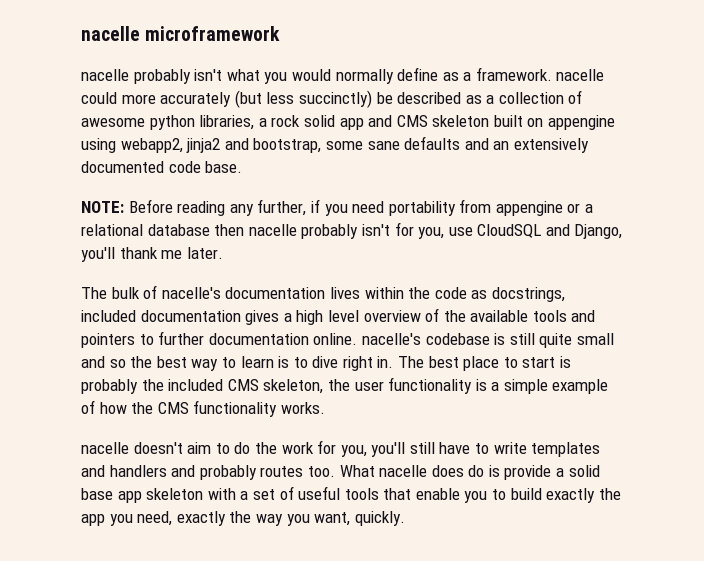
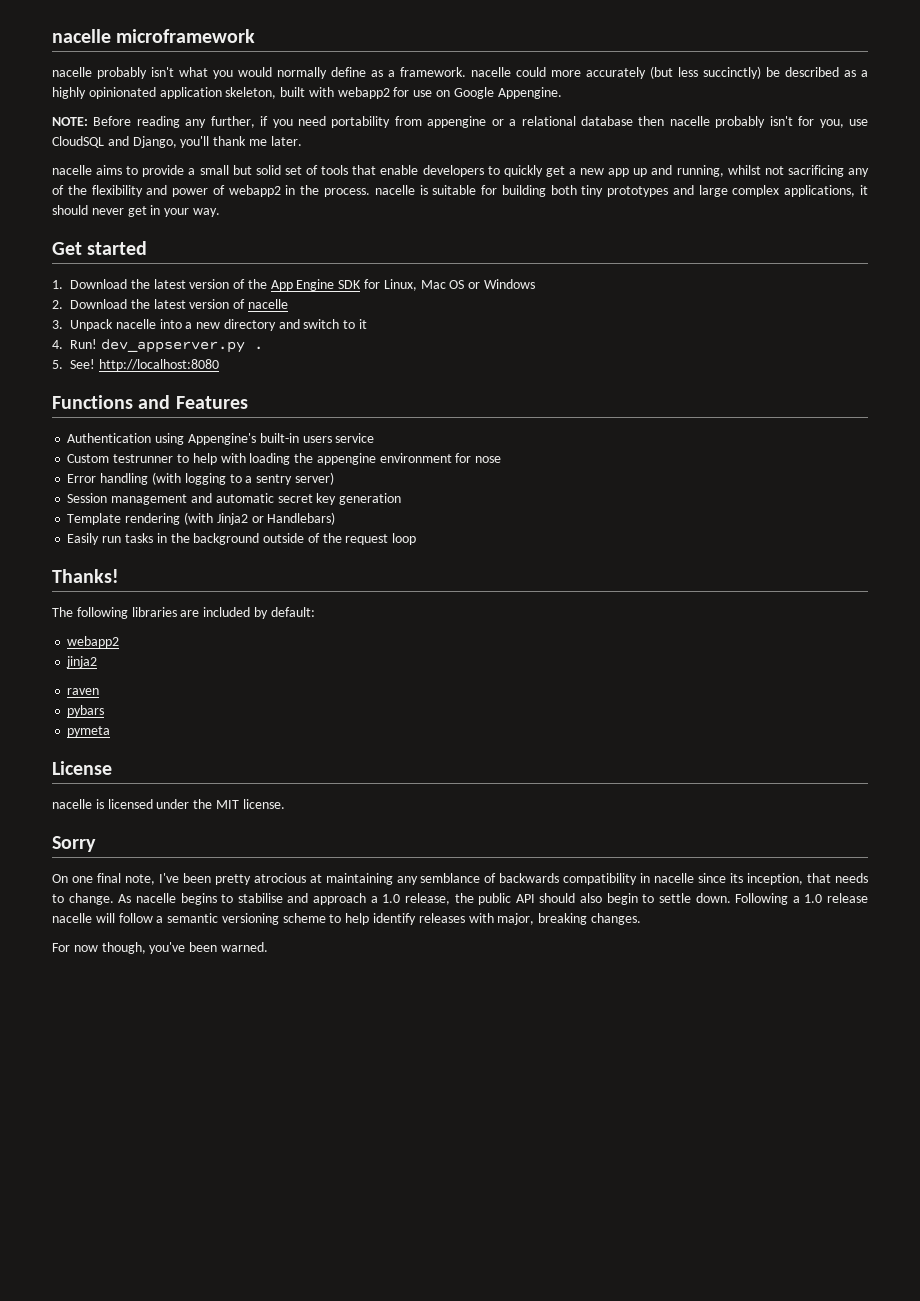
- nacelle probably isn't what you would normally define as a framework. nacelle could more accurately (but less succinctly) be described as a collection of awesome python libraries, a rock solid app and CMS skeleton built on appengine using webapp2, jinja2 and bootstrap, some sane defaults and an extensively documented code base.
+ nacelle probably isn't what you would normally define as a framework. nacelle could more accurately (but less succinctly) be described as a highly opinionated application skeleton, built with webapp2 for use on Google Appengine.
- The bulk of nacelle's documentation lives within the code as docstrings, included documentation gives a high level overview of the available tools and pointers to further documentation online. nacelle's codebase is still quite small and so the best way to learn is to dive right in. The best place to start is probably the included CMS skeleton, the user functionality is a simple example of how the CMS functionality works.
- nacelle doesn't aim to do the work for you, you'll still have to write templates and handlers and probably routes too. What nacelle does do is provide a solid base app skeleton with a set of useful tools that enable you to build exactly the app you need, exactly the way you want, quickly.
+ nacelle aims to provide a small but solid set of tools that enable developers to quickly get a new app up and running, whilst not sacrificing any of the flexibility and power of webapp2 in the process. nacelle is suitable for building both tiny prototypes and large complex applications, it should never get in your way.
+ Get started
+ 1. Download the latest version of the App Engine SDK for Linux, Mac OS or Windows
+ 2. Download the latest version of nacelle
+ 3. Unpack nacelle into a new directory and switch to it
+ 4. Run! dev_appserver.py .
+ 5. See! http://localhost:8080
+ Functions and Features
+ Authentication using Appengine's built-in users service
+ Custom testrunner to help with loading the appengine environment for nose
+ Error handling (with logging to a sentry server)
+ Session management and automatic secret key generation
+ Template rendering (with Jinja2 or Handlebars)
+ Easily run tasks in the background outside of the request loop
+ Thanks!
+ The following libraries are included by default:
+ webapp2
+ jinja2
+ raven
+ pybars
+ pymeta
+ License
+ nacelle is licensed under the MIT license.
+ Sorry
+ On one final note, I've been pretty atrocious at maintaining any semblance of backwards compatibility in nacelle since its inception, that needs to change. As nacelle begins to stabilise and approach a 1.0 release, the public API should also begin to settle down. Following a 1.0 release nacelle will follow a semantic versioning scheme to help identify releases with major, breaking changes.
+ For now though, you've been warned.

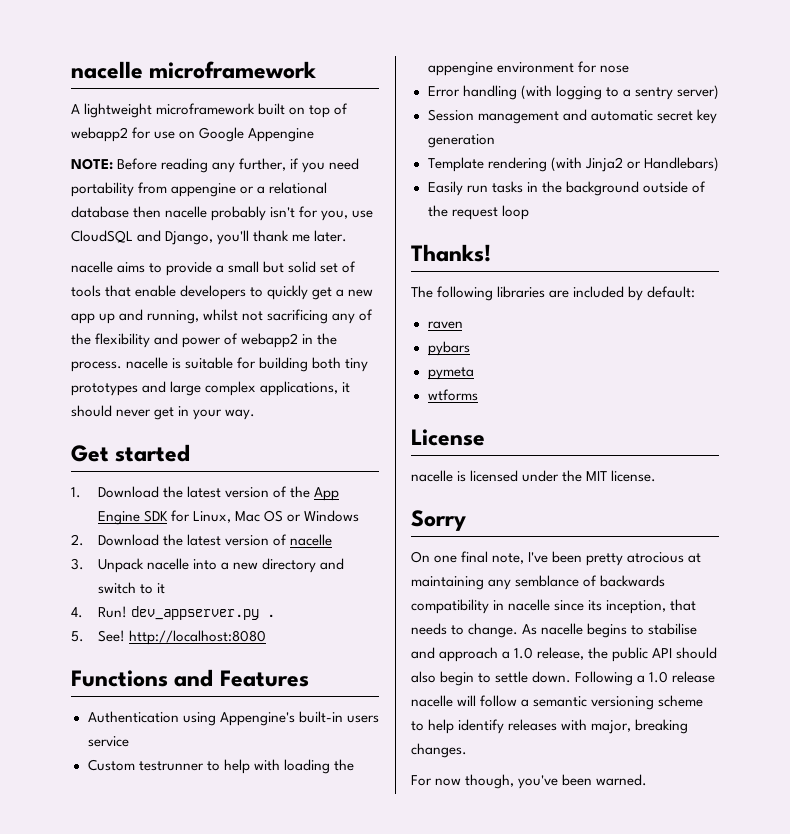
- nacelle probably isn't what you would normally define as a framework. nacelle could more accurately (but less succinctly) be described as a highly opinionated application skeleton, built with webapp2 for use on Google Appengine.
+ A lightweight microframework built on top of webapp2 for use on Google Appengine
  The following libraries are included by default:
- webapp2
- jinja2
+ wtforms

